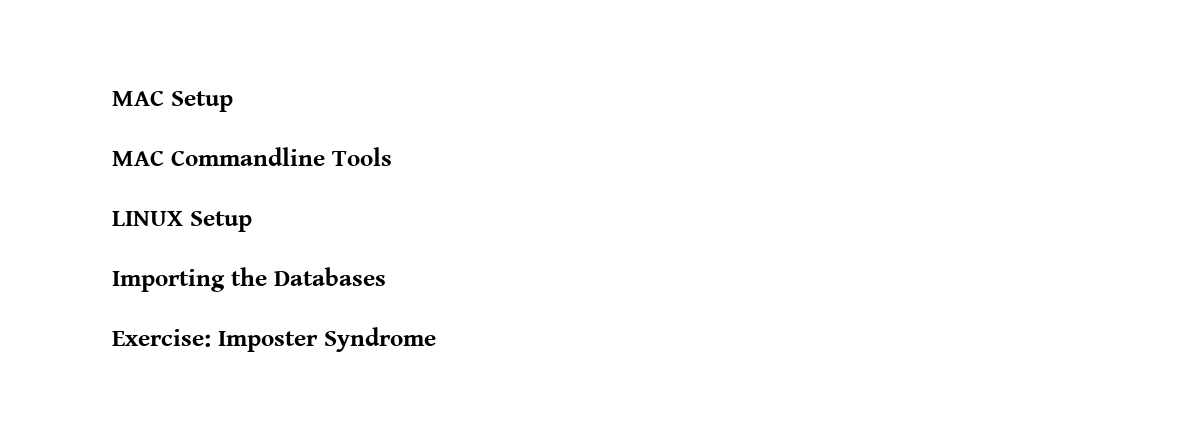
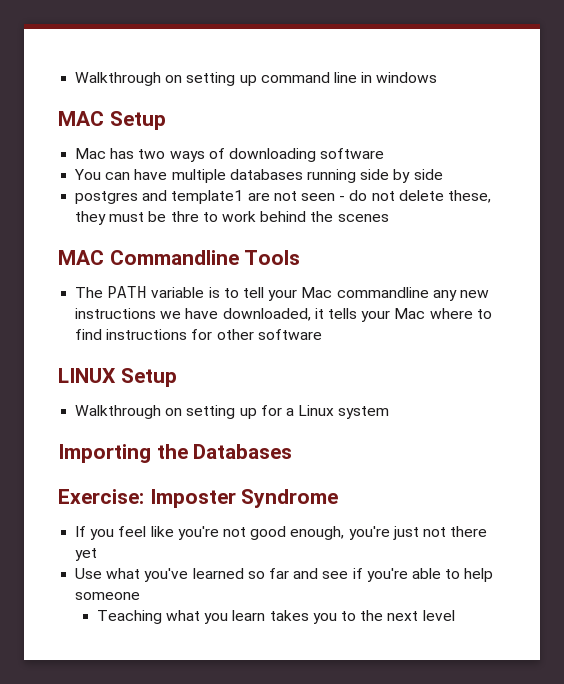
+ Walkthrough on setting up command line in windows
  MAC Setup
+ Mac has two ways of downloading software
+ You can have multiple databases running side by side
+ postgres and template1 are not seen - do not delete these, they must be thre to work behind the scenes
  MAC Commandline Tools
+ The PATH variable is to tell your Mac commandline any new instructions we have downloaded, it tells your Mac where to find instructions for other software
  LINUX Setup
+ Walkthrough on setting up for a Linux system
+ If you feel like you're not good enough, you're just not there yet
+ Use what you've learned so far and see if you're able to help someone
+ Teaching what you learn takes you to the next level

